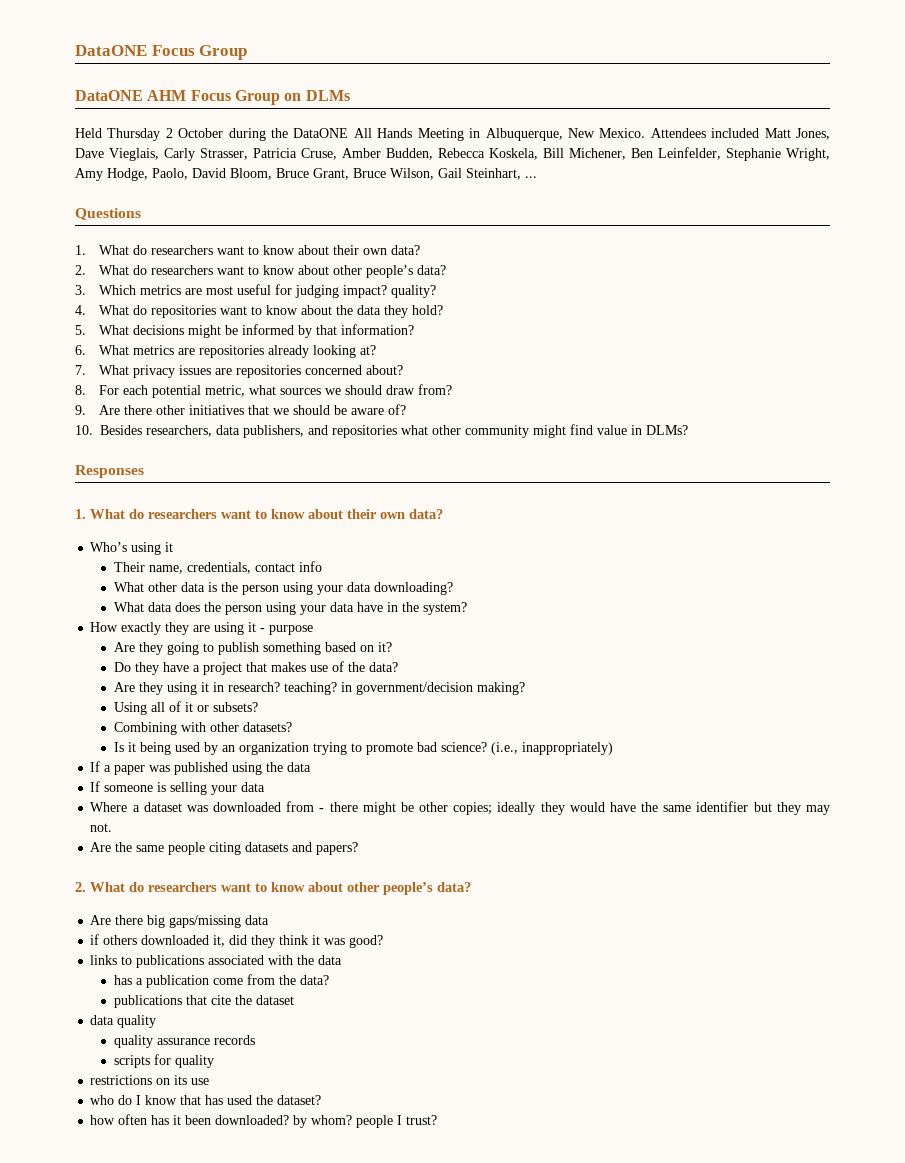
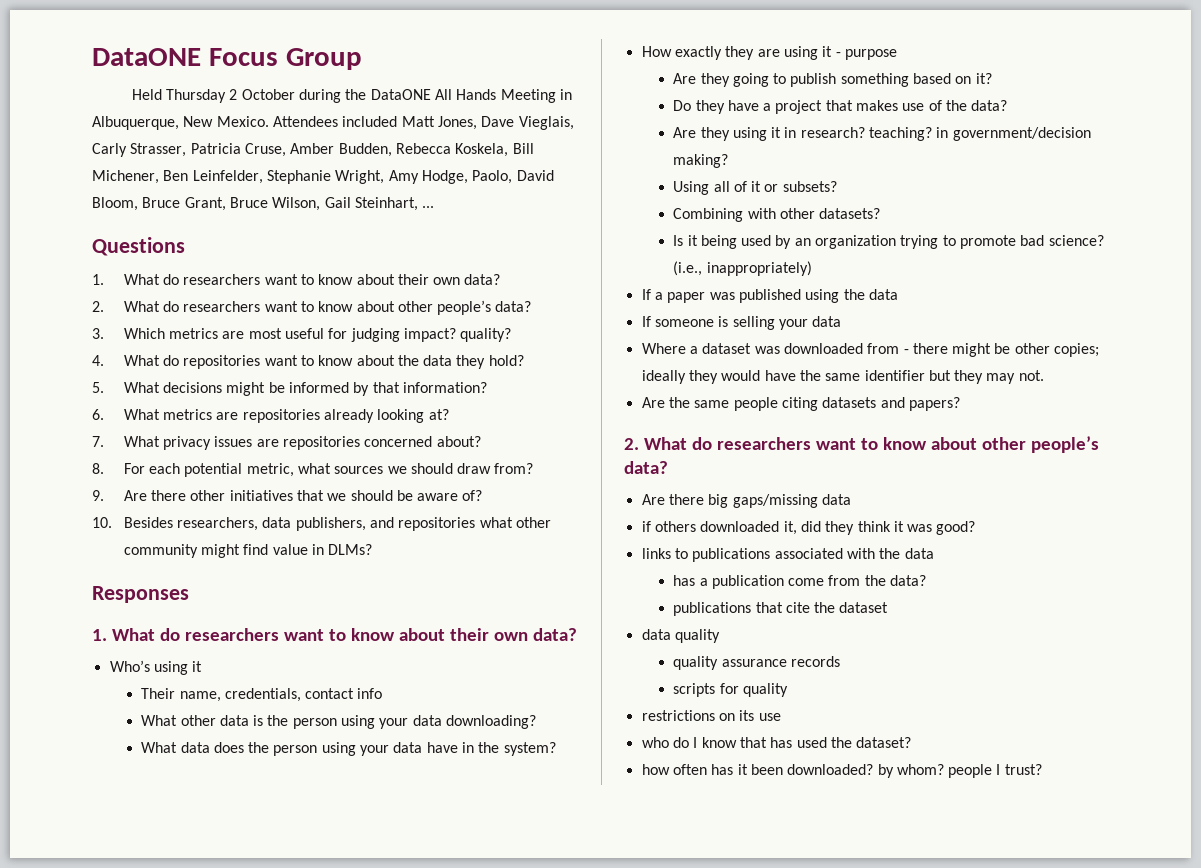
- DataONE AHM Focus Group on DLMs

